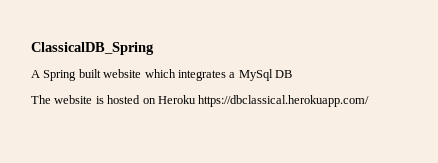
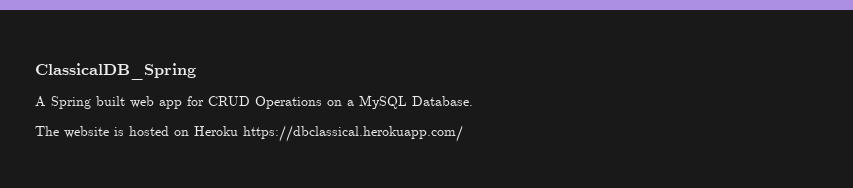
- A Spring built website which integrates a MySql DB
+ A Spring built web app for CRUD Operations on a MySQL Database.

